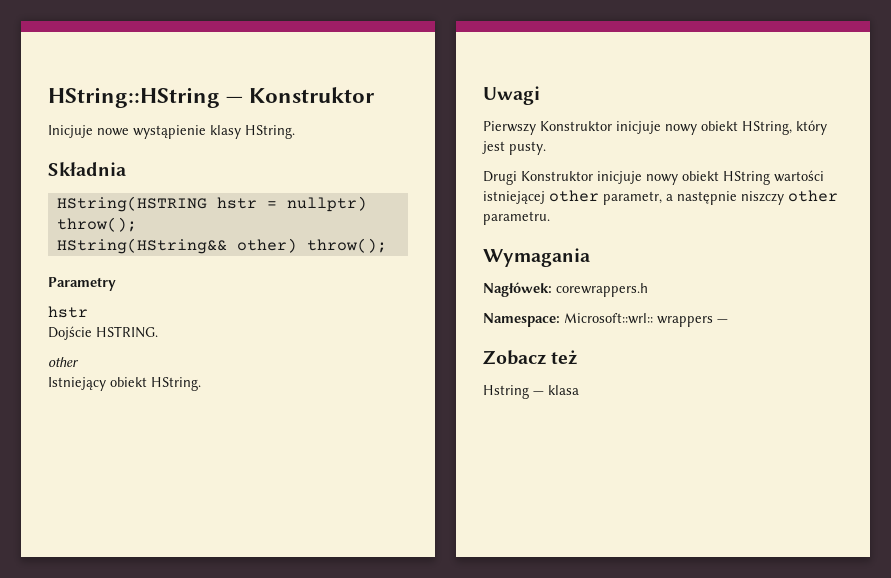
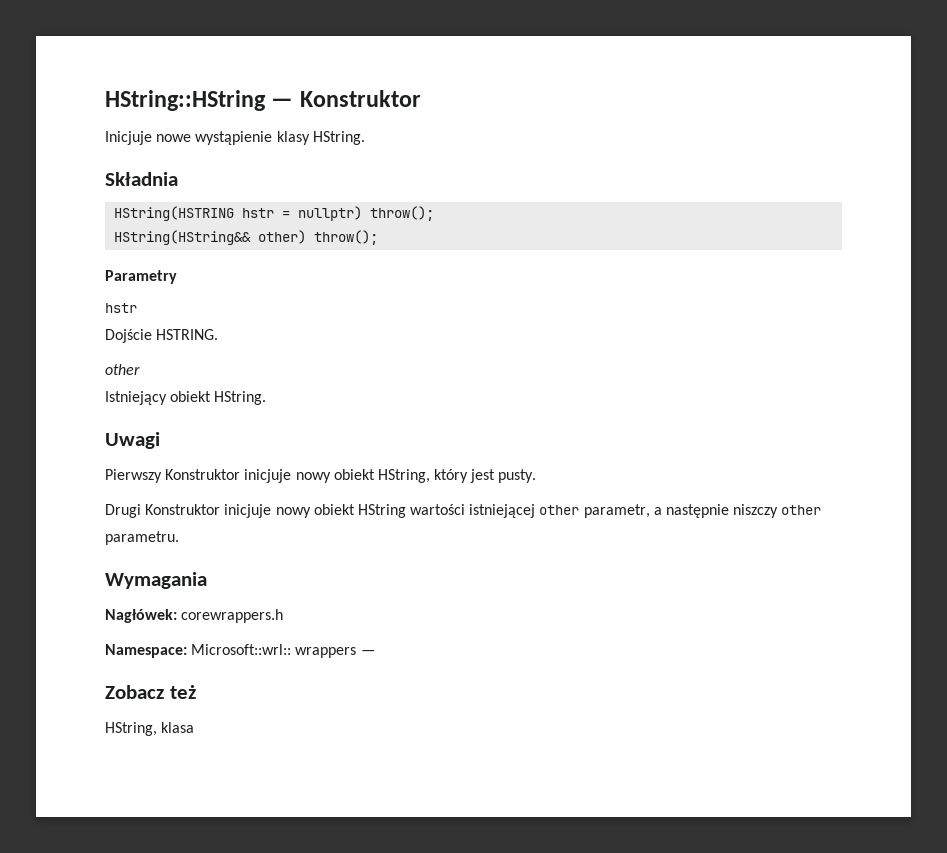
- Hstring — klasa
+ HString, klasa

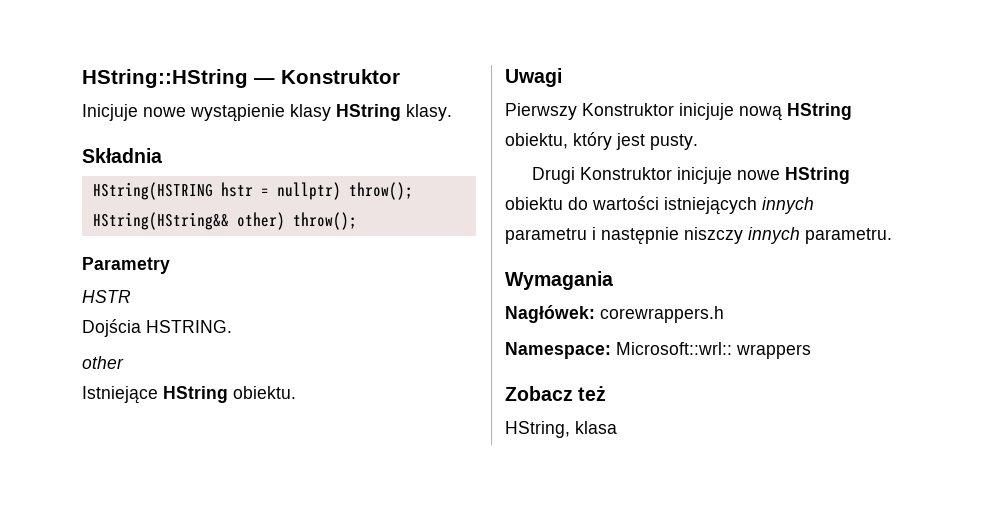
- Inicjuje nowe wystąpienie klasy HString.
+ Inicjuje nowe wystąpienie klasy HString klasy.
  Parametry
- hstr
- Dojście HSTRING.
+ HSTR
+ Dojścia HSTRING.
- Istniejący obiekt HString.
+ Istniejące HString obiektu.
- Pierwszy Konstruktor inicjuje nowy obiekt HString, który jest pusty.
+ Pierwszy Konstruktor inicjuje nową HString obiektu, który jest pusty.
- Drugi Konstruktor inicjuje nowy obiekt HString wartości istniejącej other parametr, a następnie niszczy other parametru.
+ Drugi Konstruktor inicjuje nowe HString obiektu do wartości istniejących innych parametru i następnie niszczy innych parametru.
- Namespace: Microsoft::wrl:: wrappers —
+ Namespace: Microsoft::wrl:: wrappers

